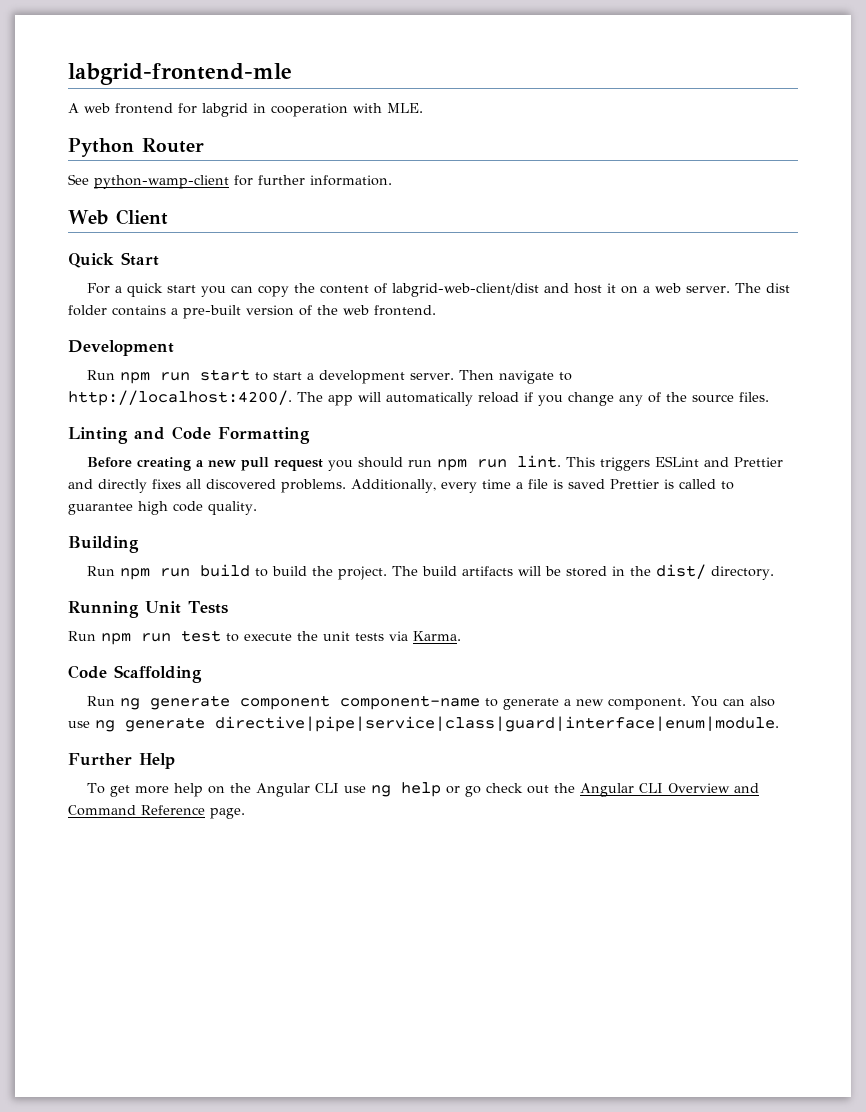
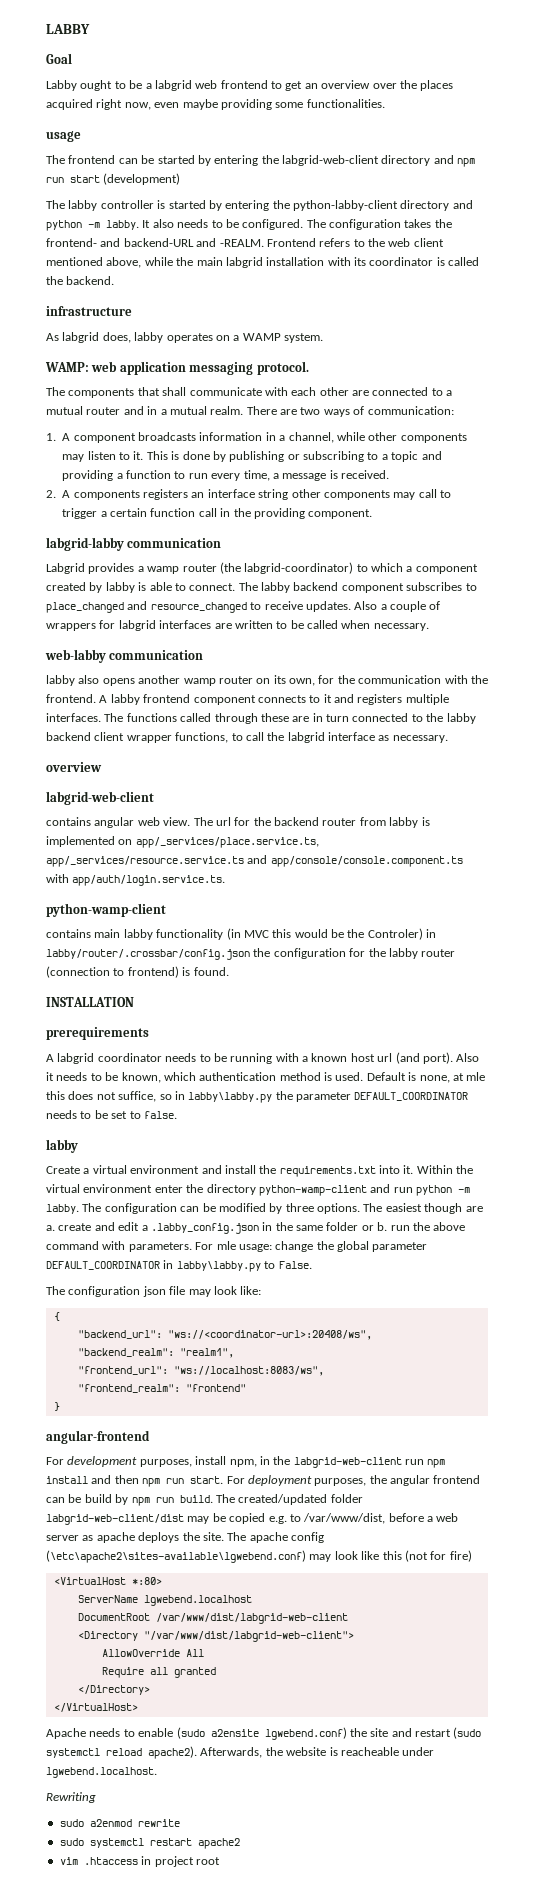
- labgrid-frontend-mle
- A web frontend for labgrid in cooperation with MLE.
- Python Router
- See python-wamp-client for further information.
- Web Client
- Quick Start
- For a quick start you can copy the content of labgrid-web-client/dist and host it on a web server. The dist folder contains a pre-built version of the web frontend.
- Development
- Run npm run start to start a development server. Then navigate to http://localhost:4200/. The app will automatically reload if you change any of the source files.
- Linting and Code Formatting
- Before creating a new pull request you should run npm run lint. This triggers ESLint and Prettier and directly fixes all discovered problems. Additionally, every time a file is saved Prettier is called to guarantee high code quality.
- Building
- Run npm run build to build the project. The build artifacts will be stored in the dist/ directory.
- Running Unit Tests
- Run npm run test to execute the unit tests via Karma.
- Code Scaffolding
- Run ng generate component component-name to generate a new component. You can also use ng generate directive|pipe|service|class|guard|interface|enum|module.
- Further Help
- To get more help on the Angular CLI use ng help or go check out the Angular CLI Overview and Command Reference page.
+ LABBY
+ Goal
+ Labby ought to be a labgrid web frontend to get an overview over the places acquired right now, even maybe providing some functionalities.
+ usage
+ The frontend can be started by entering the labgrid-web-client directory and npm run start (development)
+ The labby controller is started by entering the python-labby-client directory and python -m labby. It also needs to be configured. The configuration takes the frontend- and backend-URL and -REALM. Frontend refers to the web client mentioned above, while the main labgrid installation with its coordinator is called the backend.
+ infrastructure
+ As labgrid does, labby operates on a WAMP system.
+ WAMP: web application messaging protocol.
+ The components that shall communicate with each other are connected to a mutual router and in a mutual realm. There are two ways of communication:
+ 1. A component broadcasts information in a channel, while other components may listen to it. This is done by publishing or subscribing to a topic and providing a function to run every time, a message is received.
+ 2. A components registers an interface string other components may call to trigger a certain function call in the providing component.
+ labgrid-labby communication
+ Labgrid provides a wamp router (the labgrid-coordinator) to which a component created by labby is able to connect. The labby backend component subscribes to place_changed and resource_changed to receive updates. Also a couple of wrappers for labgrid interfaces are written to be called when necessary.
+ web-labby communication
+ labby also opens another wamp router on its own, for the communication with the frontend. A labby frontend component connects to it and registers multiple interfaces. The functions called through these are in turn connected to the labby backend client wrapper functions, to call the labgrid interface as necessary.
+ overview
+ labgrid-web-client
+ contains angular web view. The url for the backend router from labby is implemented on app/_services/place.service.ts, app/_services/resource.service.ts and app/console/console.component.ts with app/auth/login.service.ts.
+ python-wamp-client
+ contains main labby functionality (in MVC this would be the Controler) in labby/router/.crossbar/config.json the configuration for the labby router (connection to frontend) is found.
+ INSTALLATION
+ prerequirements
+ A labgrid coordinator needs to be running with a known host url (and port). Also it needs to be known, which authentication method is used. Default is none, at mle this does not suffice, so in labby\labby.py the parameter DEFAULT_COORDINATOR needs to be set to false.
+ labby
+ Create a virtual environment and install the requirements.txt into it. Within the virtual environment enter the directory python-wamp-client and run python -m labby. The configuration can be modified by three options. The easiest though are a. create and edit a .labby_config.json in the same folder or b. run the above command with parameters. For mle usage: change the global parameter DEFAULT_COORDINATOR in labby\labby.py to False.
+ The configuration json file may look like:
+ {
+ "backend_url": "ws://<coordinator-url>:20408/ws",
+ "backend_realm": "realm1",
+ "frontend_url": "ws://localhost:8083/ws",
+ "frontend_realm": "frontend"
+ }
+ angular-frontend
+ For development purposes, install npm, in the labgrid-web-client run npm install and then npm run start. For deployment purposes, the angular frontend can be build by npm run build. The created/updated folder labgrid-web-client/dist may be copied e.g. to /var/www/dist, before a web server as apache deploys the site. The apache config (\etc\apache2\sites-available\lgwebend.conf) may look like this (not for fire)
+ <VirtualHost *:80>
+ ServerName lgwebend.localhost
+ DocumentRoot /var/www/dist/labgrid-web-client
+ <Directory "/var/www/dist/labgrid-web-client">
+ AllowOverride All
+ Require all granted
+ </Directory>
+ </VirtualHost>
+ Apache needs to enable (sudo a2ensite lgwebend.conf) the site and restart (sudo systemctl reload apache2). Afterwards, the website is reacheable under lgwebend.localhost.
+ Rewriting
+ sudo a2enmod rewrite
+ sudo systemctl restart apache2
+ vim .htaccess in project root

